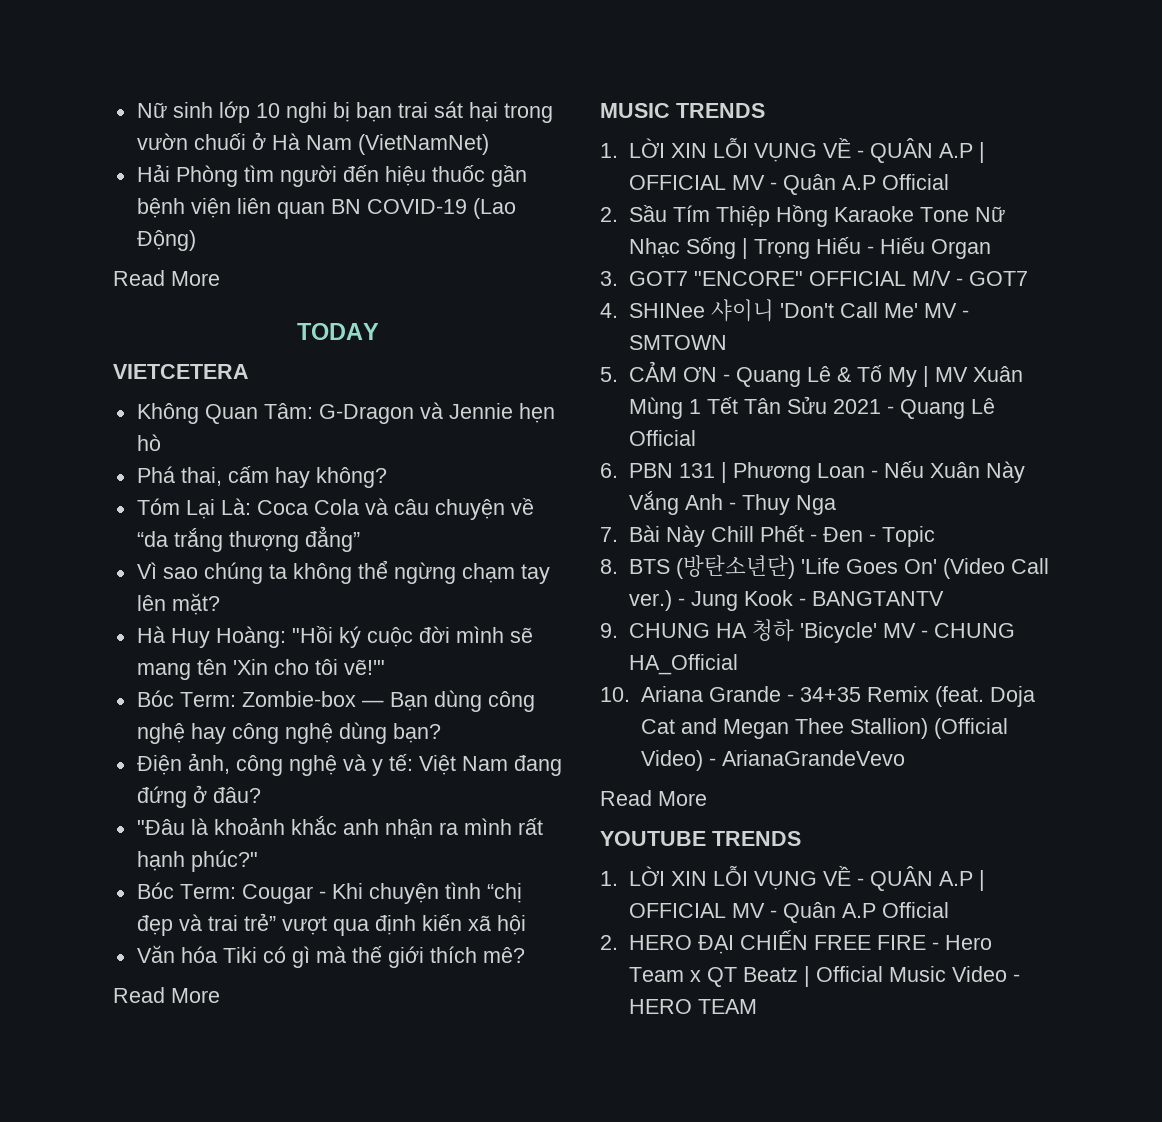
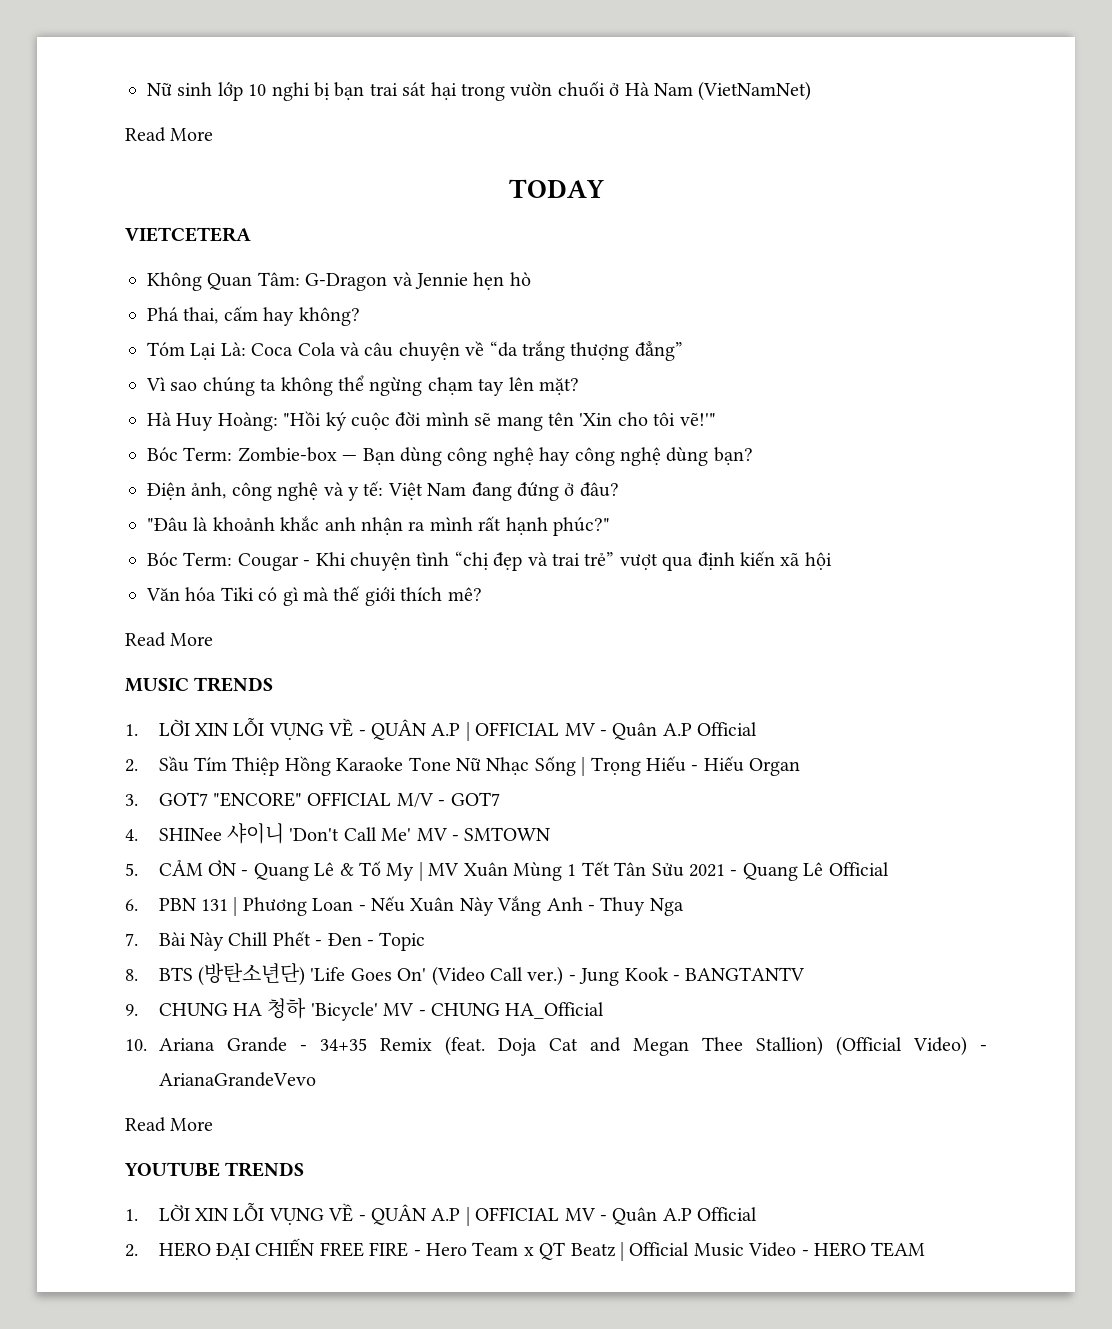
- Hải Phòng tìm người đến hiệu thuốc gần bệnh viện liên quan BN COVID-19 (Lao Động)

